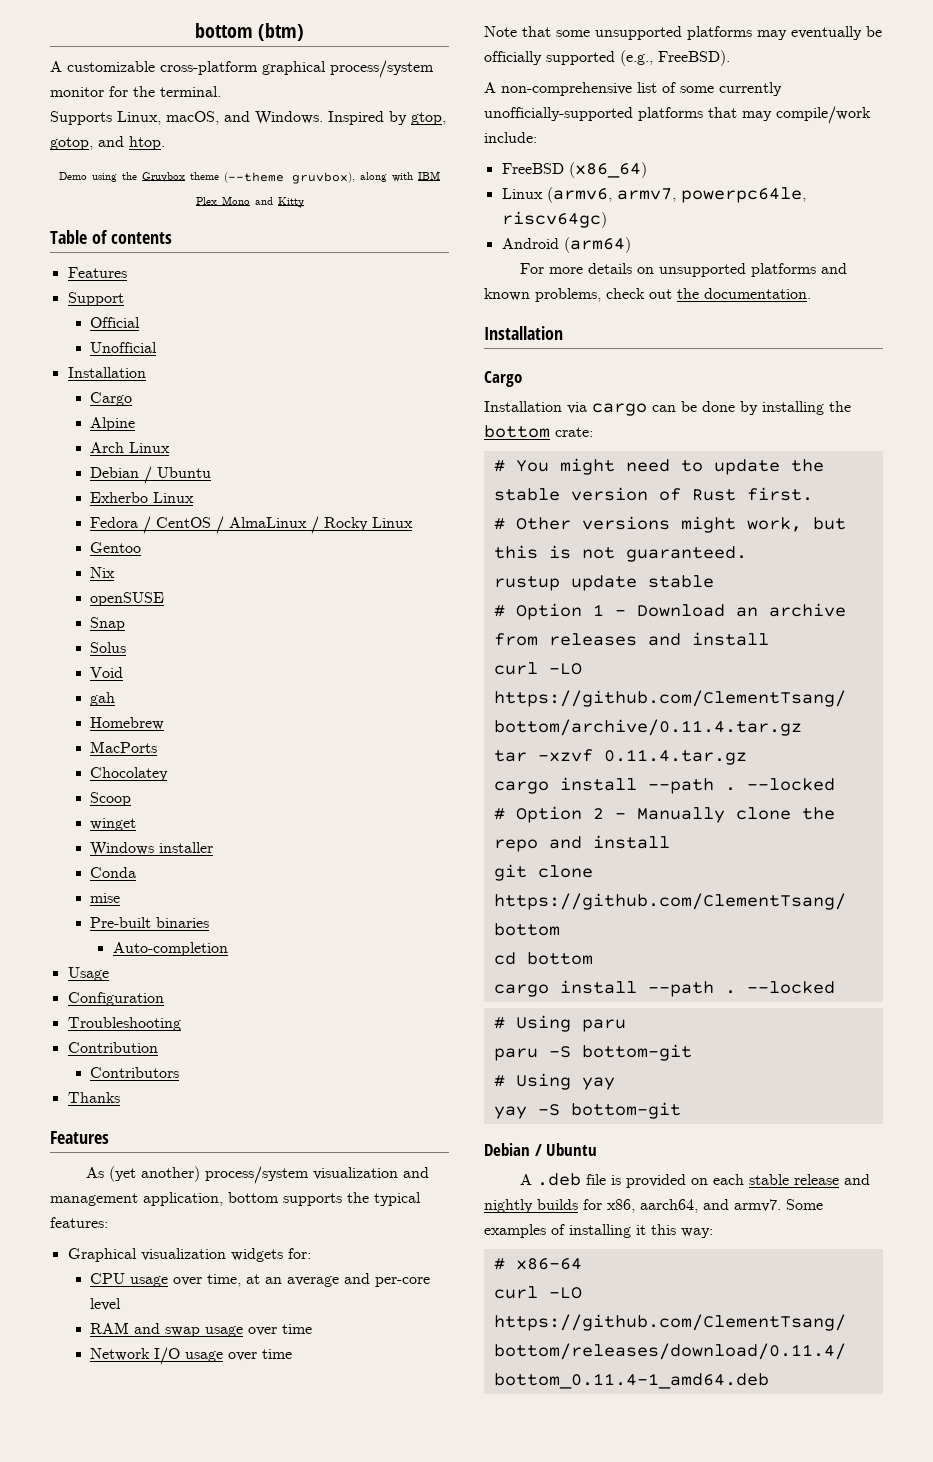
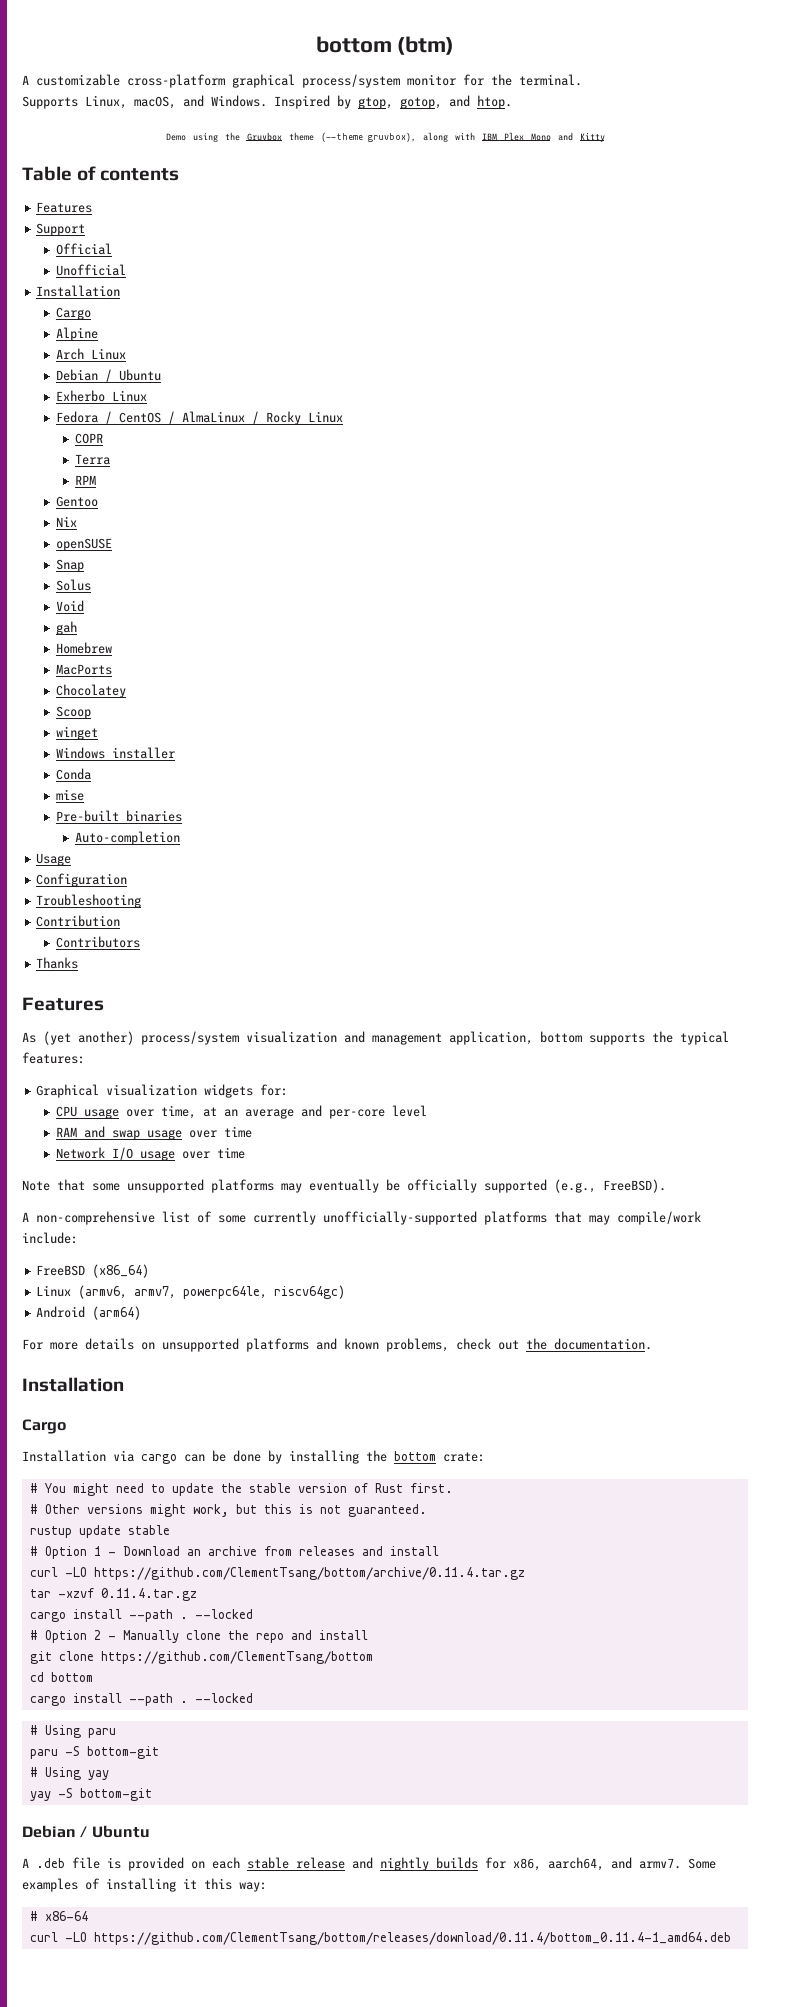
+ COPR
+ Terra
+ RPM

